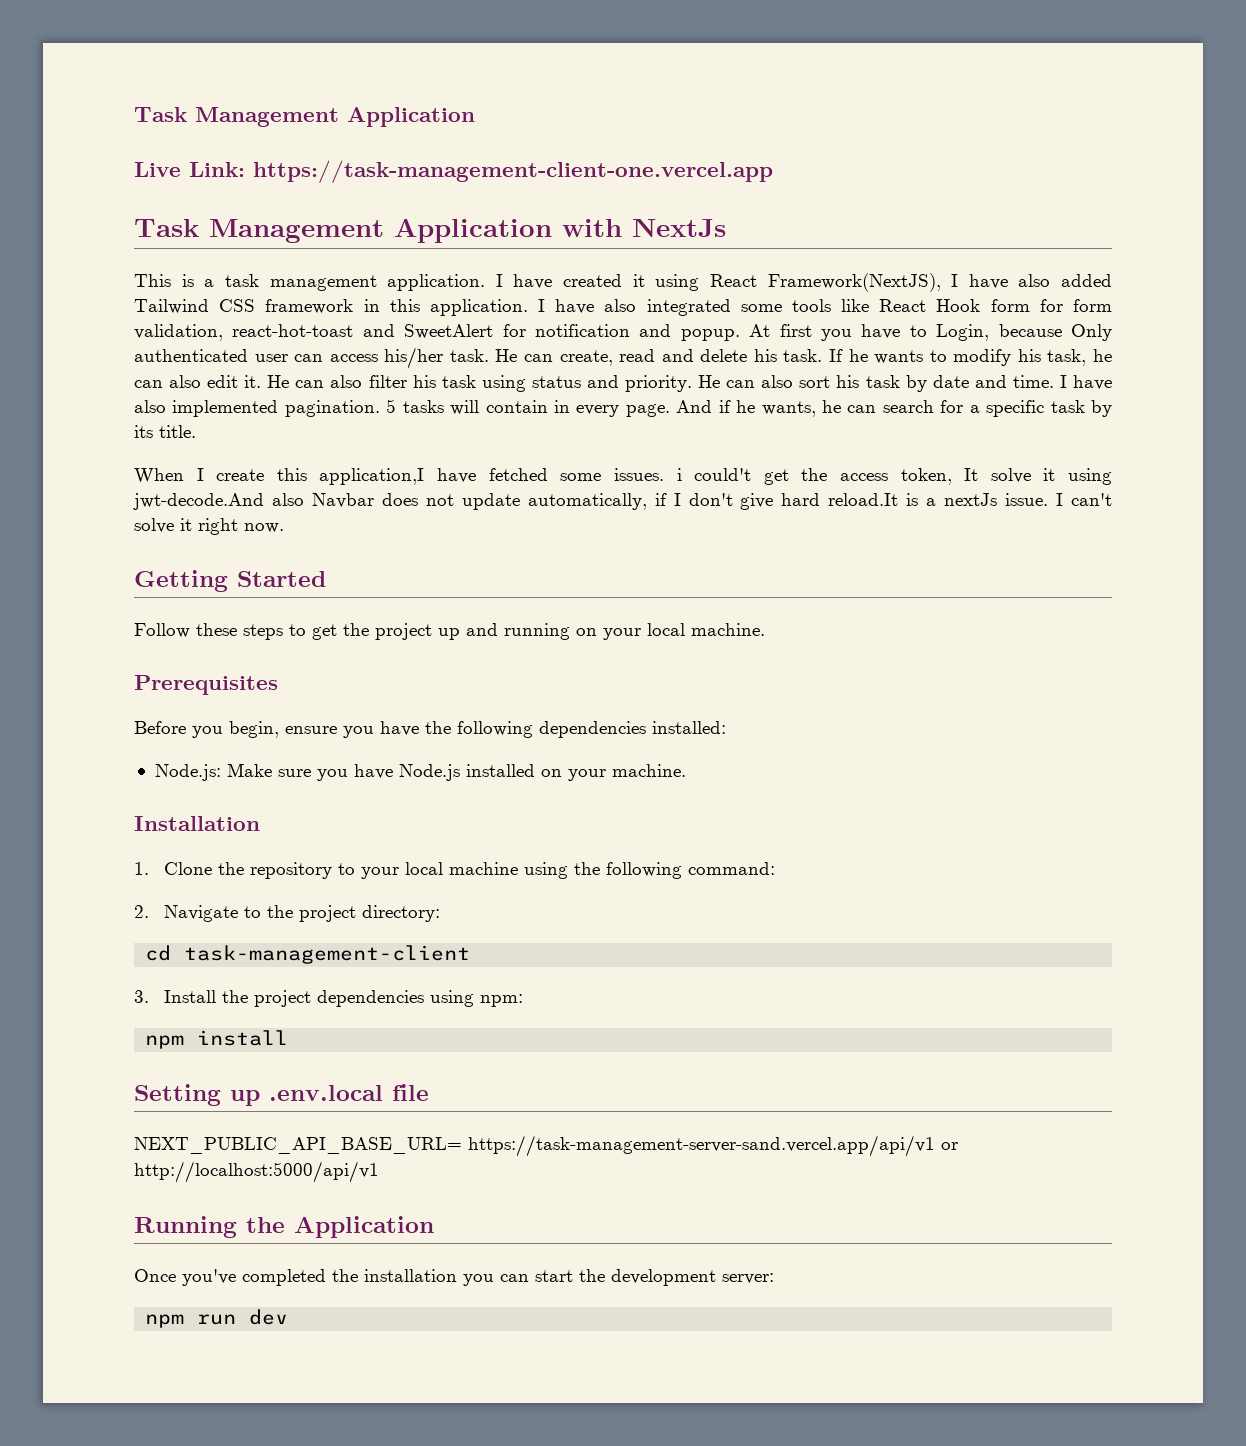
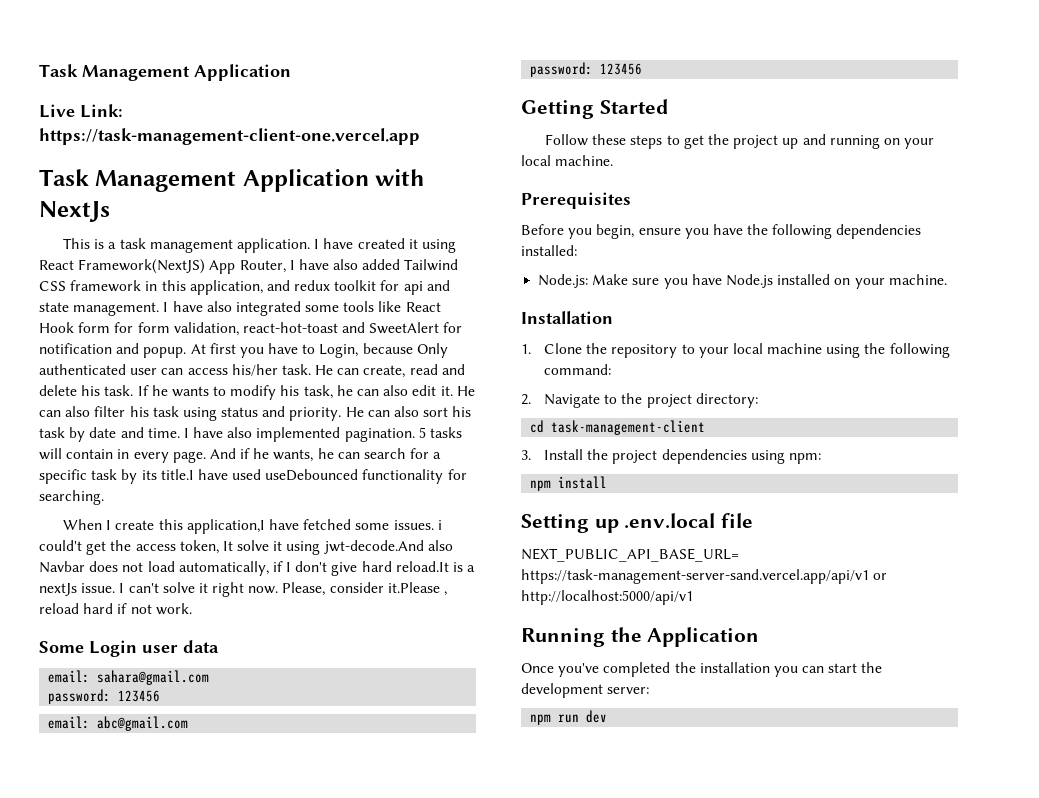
- I have created it using React Framework(NextJS), I have also added Tailwind CSS framework in this application.
+ I have created it using React Framework(NextJS) App Router, I have also added Tailwind CSS framework in this application, and redux toolkit for api and state management.
- And if he wants, he can search for a specific task by its title.
+ And if he wants, he can search for a specific task by its title.I have used useDebounced functionality for searching.
- When I create this application,I have fetched some issues. i could't get the access token, It solve it using jwt-decode.And also Navbar does not update automatically, if I don't give hard reload.It is a nextJs issue.
+ When I create this application,I have fetched some issues. i could't get the access token, It solve it using jwt-decode.And also Navbar does not load automatically, if I don't give hard reload.It is a nextJs issue.
+ Please, consider it.Please , reload hard if not work.
+ Some Login user data
+ email: sahara@gmail.com
+ password: 123456
+ email: abc@gmail.com
+ password: 123456

